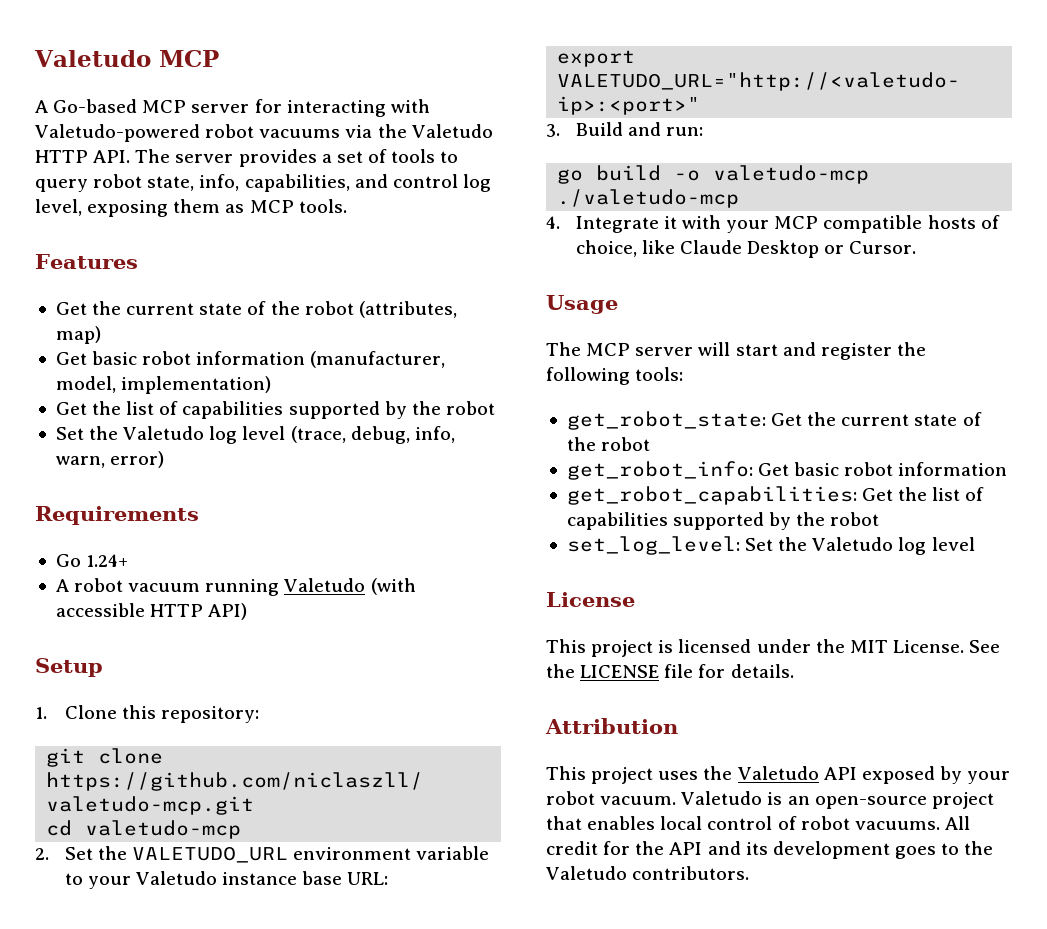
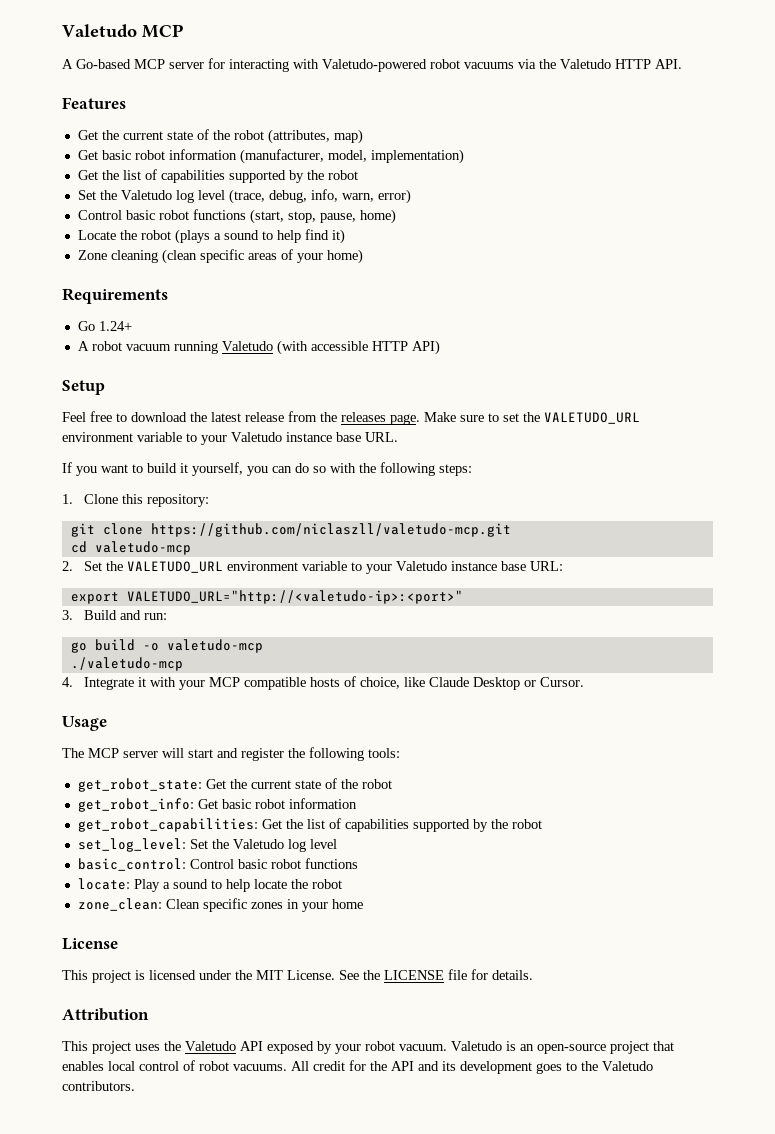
- A Go-based MCP server for interacting with Valetudo-powered robot vacuums via the Valetudo HTTP API. The server provides a set of tools to query robot state, info, capabilities, and control log level, exposing them as MCP tools.
+ A Go-based MCP server for interacting with Valetudo-powered robot vacuums via the Valetudo HTTP API.
+ Control basic robot functions (start, stop, pause, home)
+ Locate the robot (plays a sound to help find it)
+ Zone cleaning (clean specific areas of your home)
+ Feel free to download the latest release from the releases page. Make sure to set the VALETUDO_URL environment variable to your Valetudo instance base URL.
+ If you want to build it yourself, you can do so with the following steps:
+ basic_control: Control basic robot functions
+ locate: Play a sound to help locate the robot
+ zone_clean: Clean specific zones in your home

